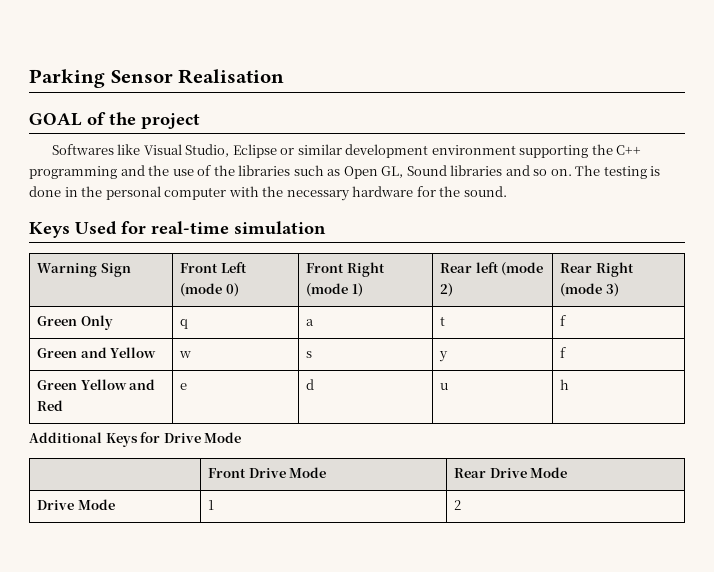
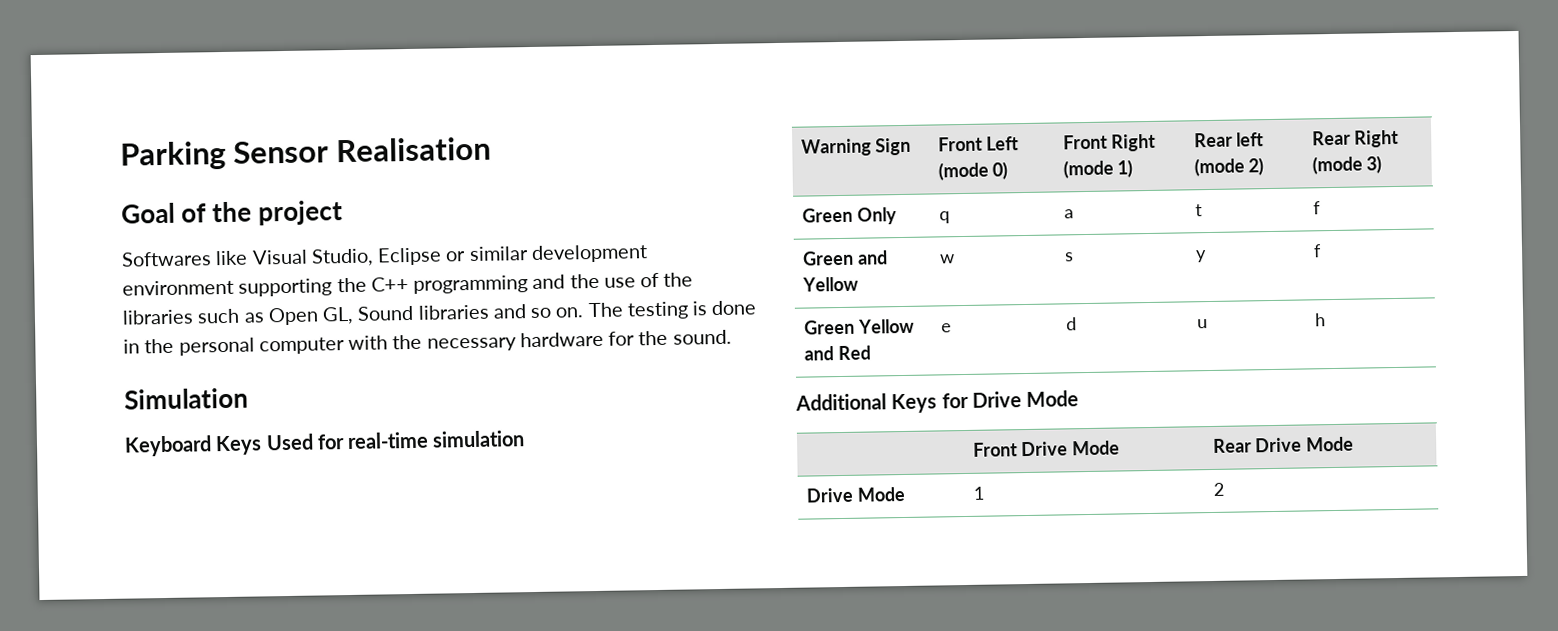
- GOAL of the project
+ Goal of the project
- Keys Used for real-time simulation
+ Simulation
+ Keyboard Keys Used for real-time simulation

